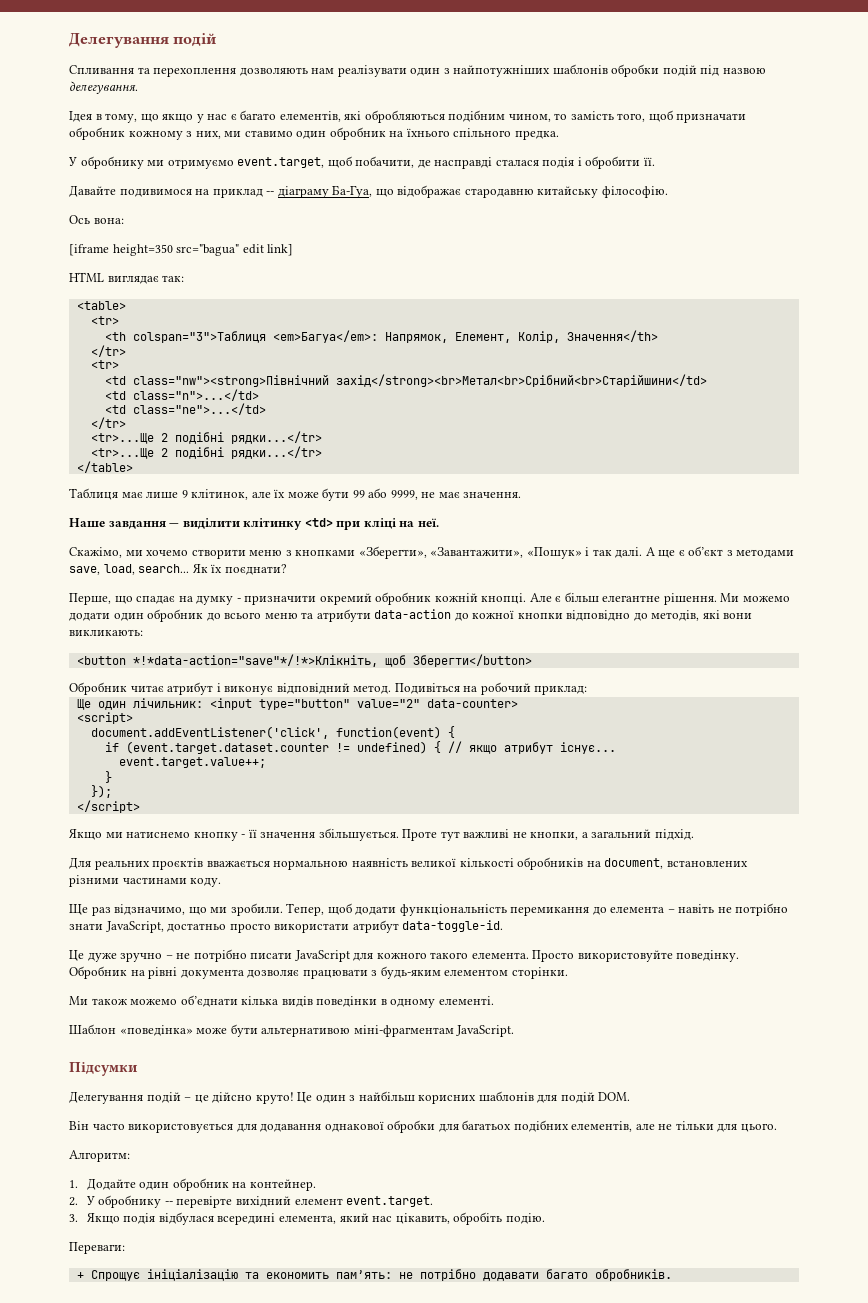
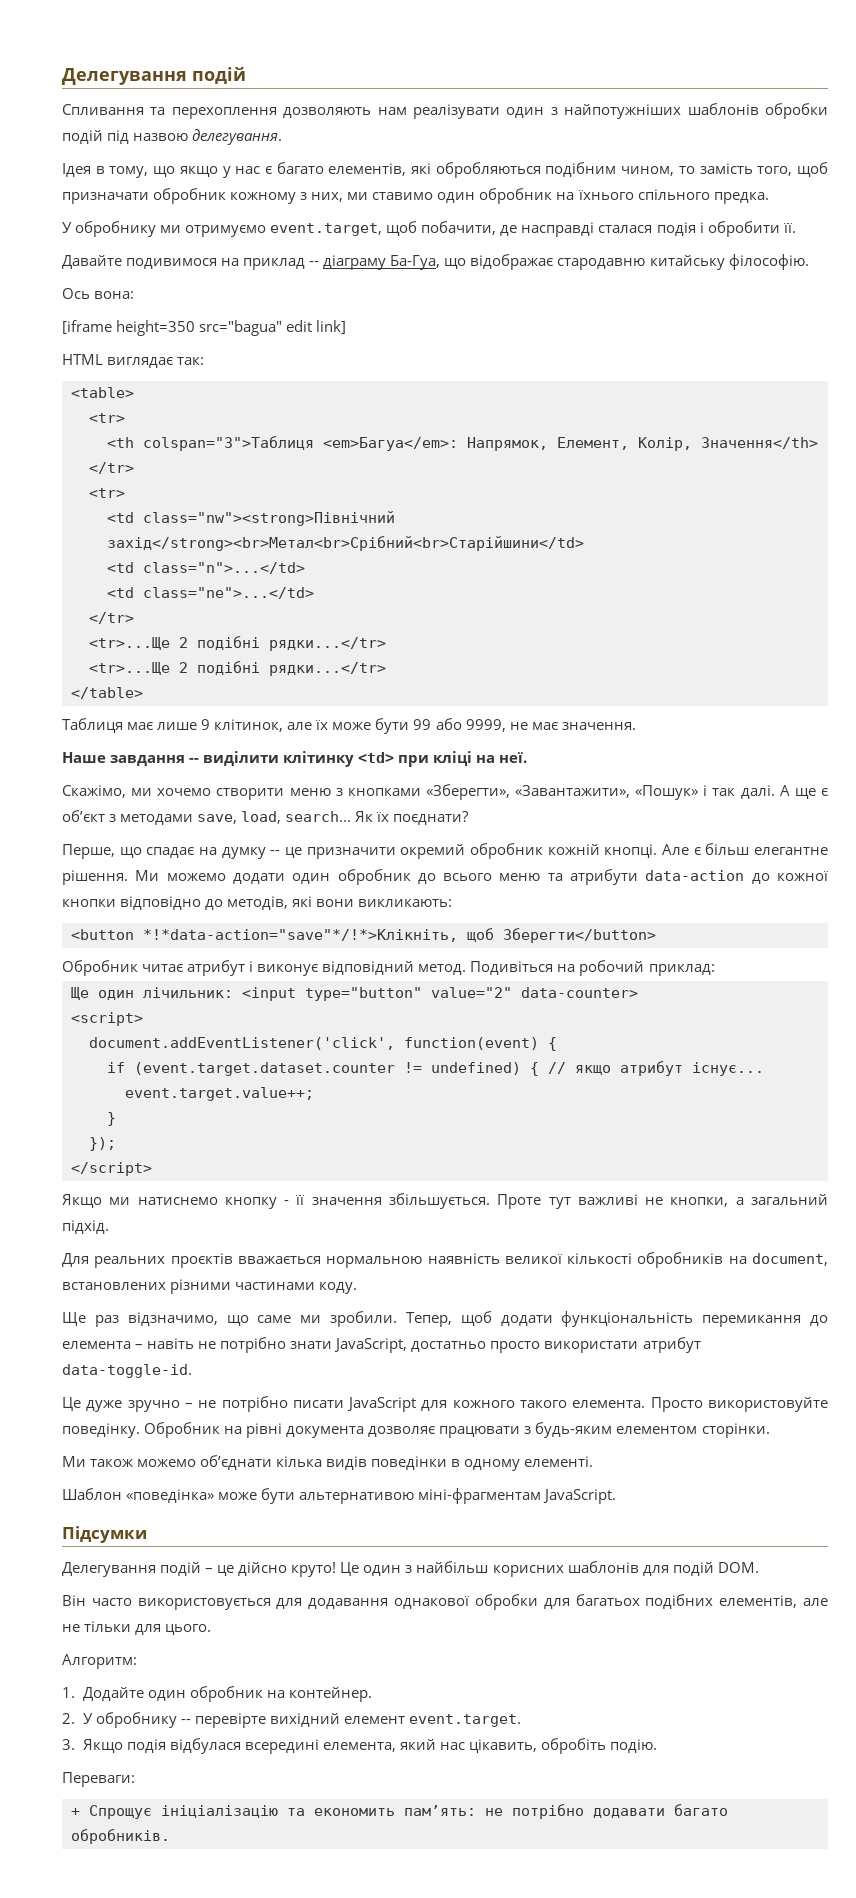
- Наше завдання — виділити клітинку <td> при кліці на неї.
+ Наше завдання -- виділити клітинку <td> при кліці на неї.
- Перше, що спадає на думку - призначити окремий обробник кожній кнопці.
+ Перше, що спадає на думку -- це призначити окремий обробник кожній кнопці.
- Ще раз відзначимо, що ми зробили.
+ Ще раз відзначимо, що саме ми зробили.

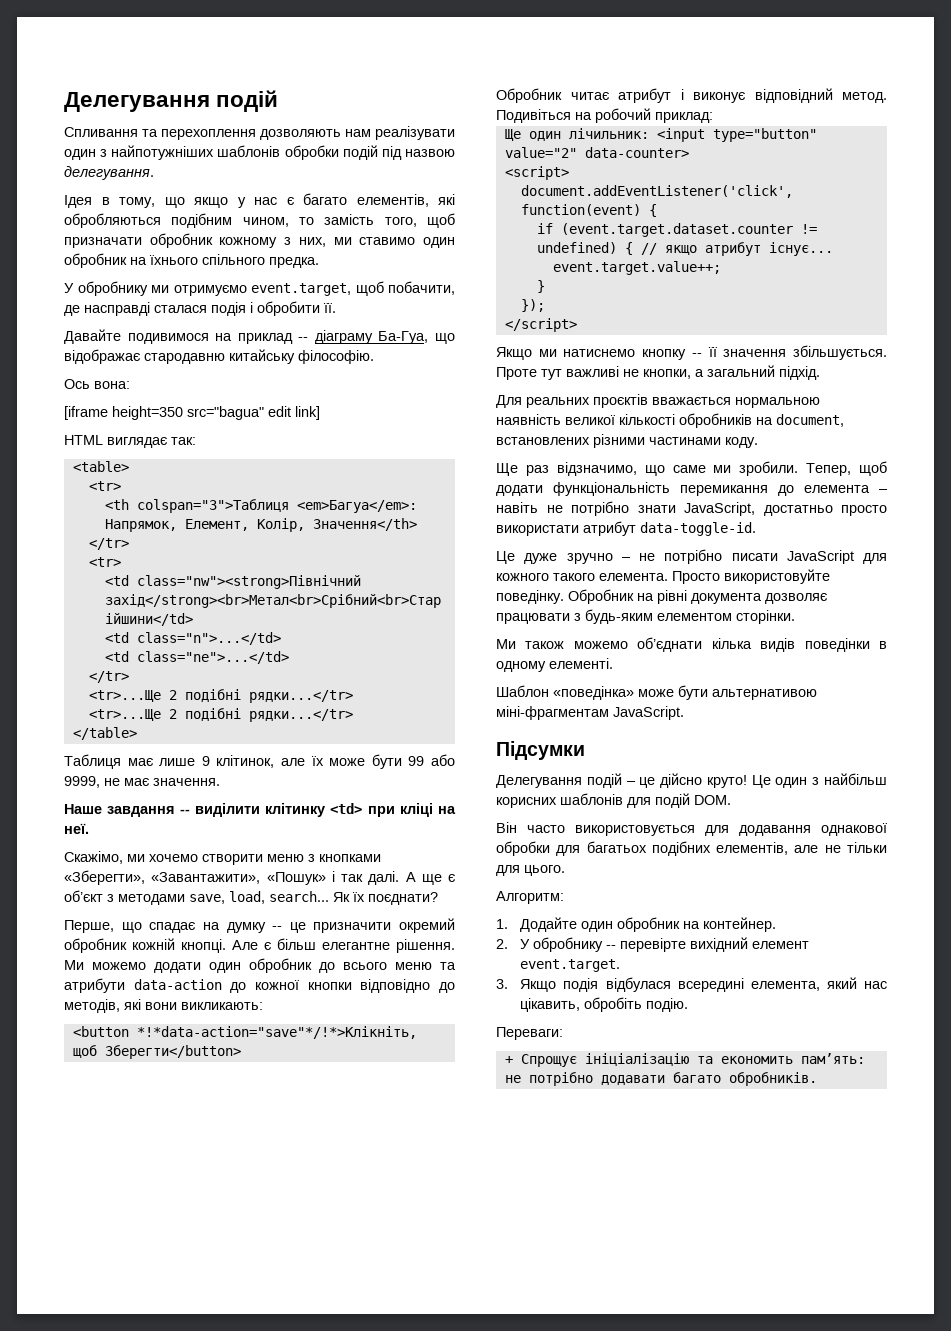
- Якщо ми натиснемо кнопку - її значення збільшується.
+ Якщо ми натиснемо кнопку -- її значення збільшується.

